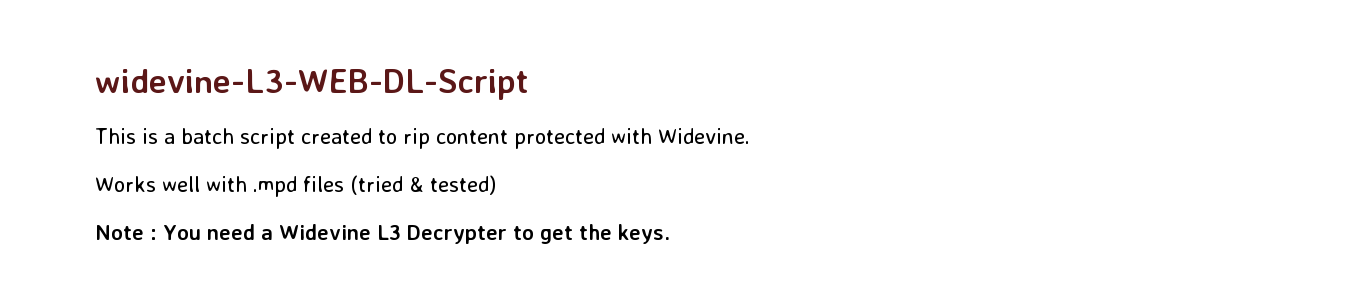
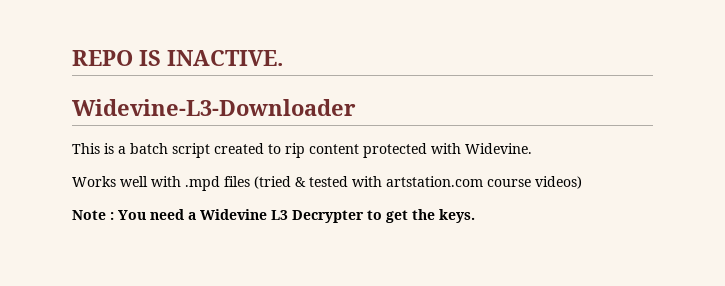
- widevine-L3-WEB-DL-Script
+ REPO IS INACTIVE.
+ Widevine-L3-Downloader
- Works well with .mpd files (tried & tested)
+ Works well with .mpd files (tried & tested with artstation.com course videos)

